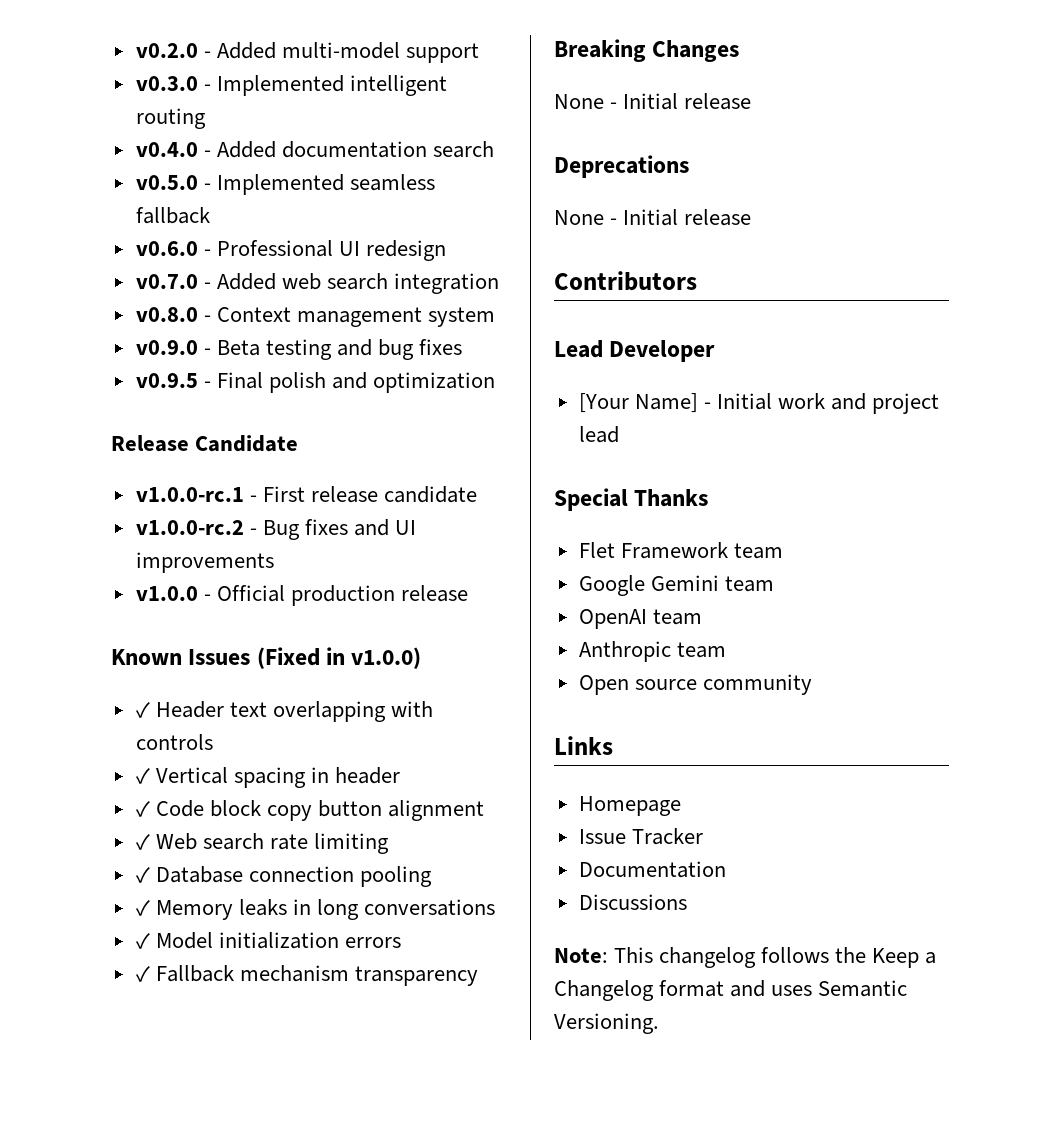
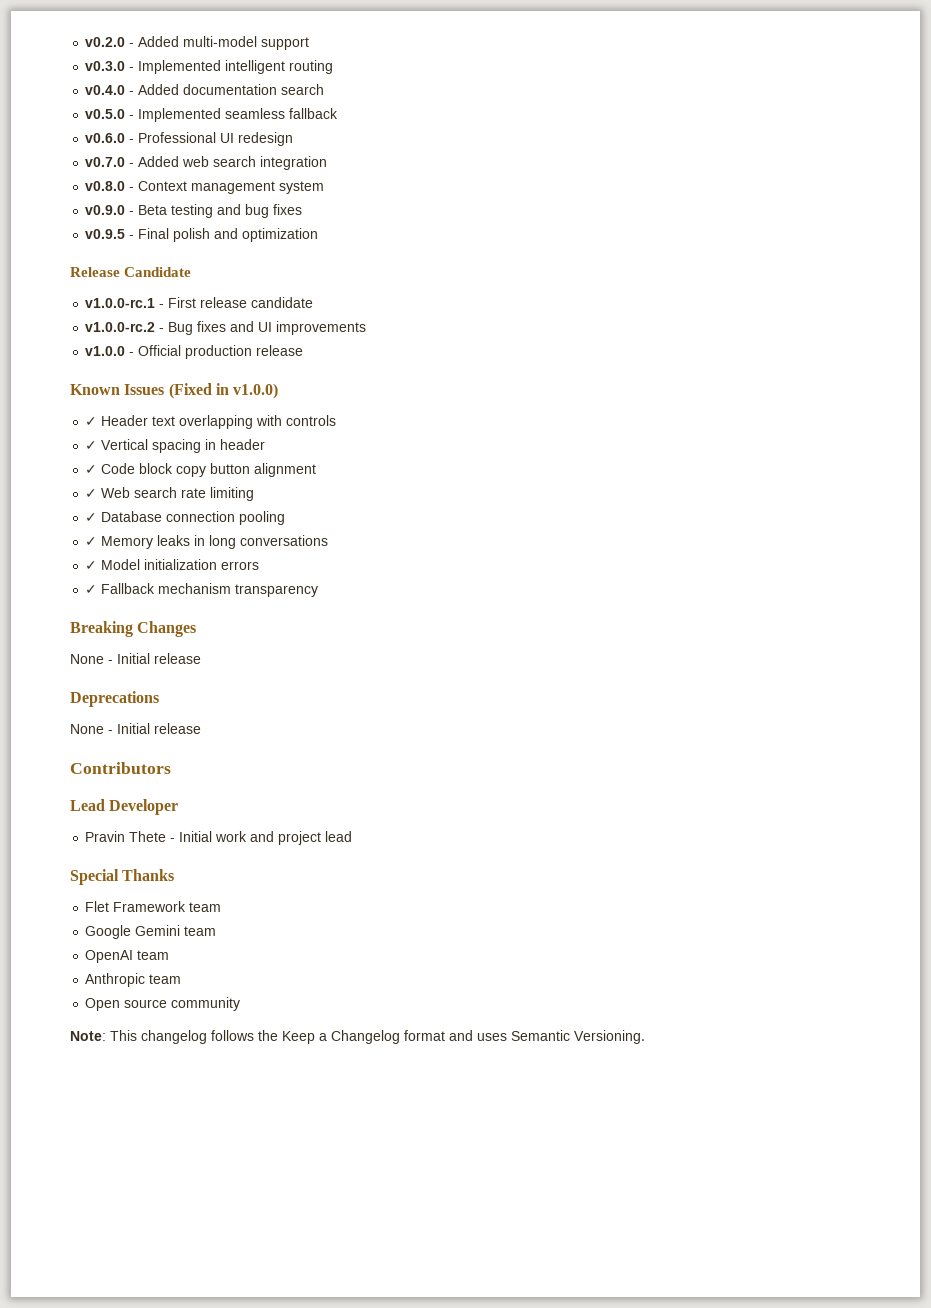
- [Your Name] - Initial work and project lead
+ Pravin Thete - Initial work and project lead
- Links
- Homepage
- Issue Tracker
- Documentation
- Discussions

